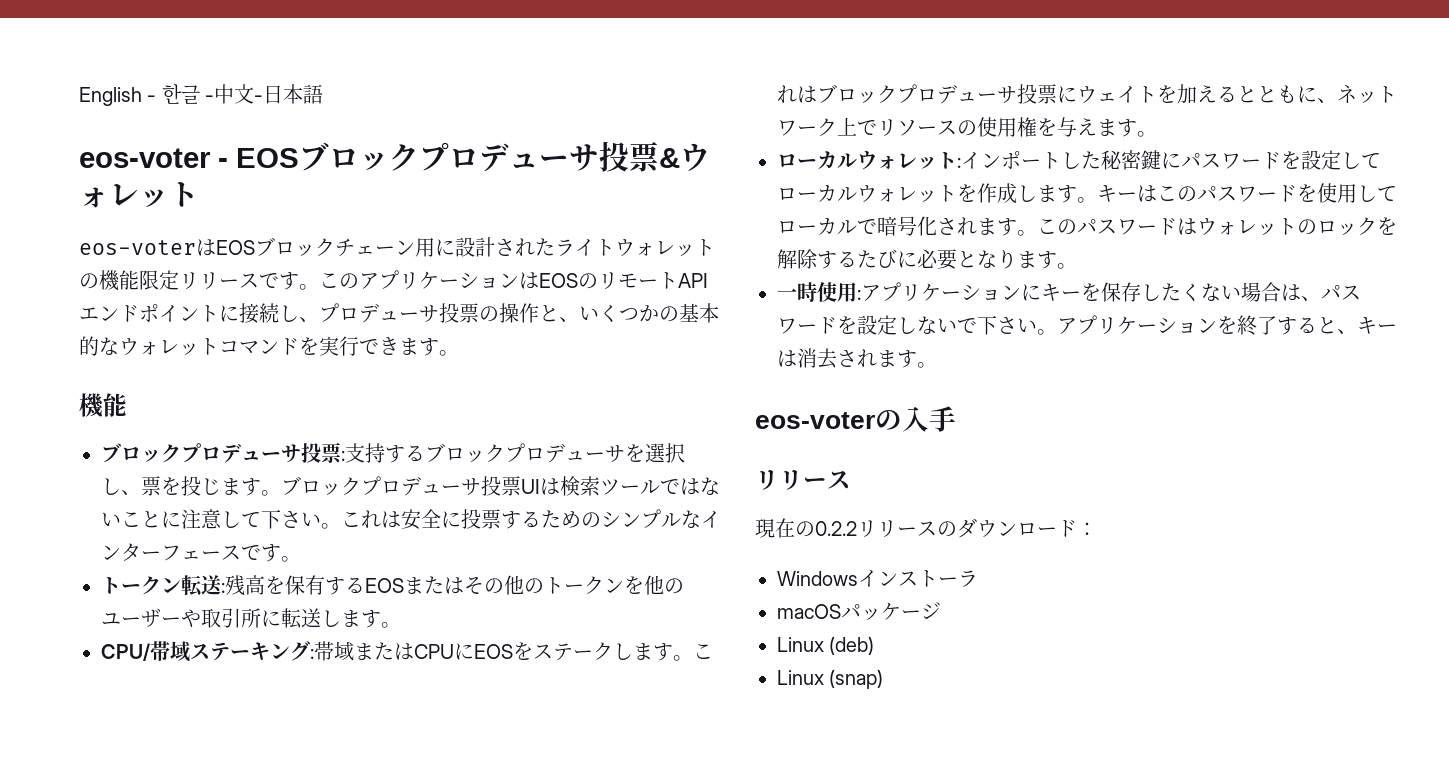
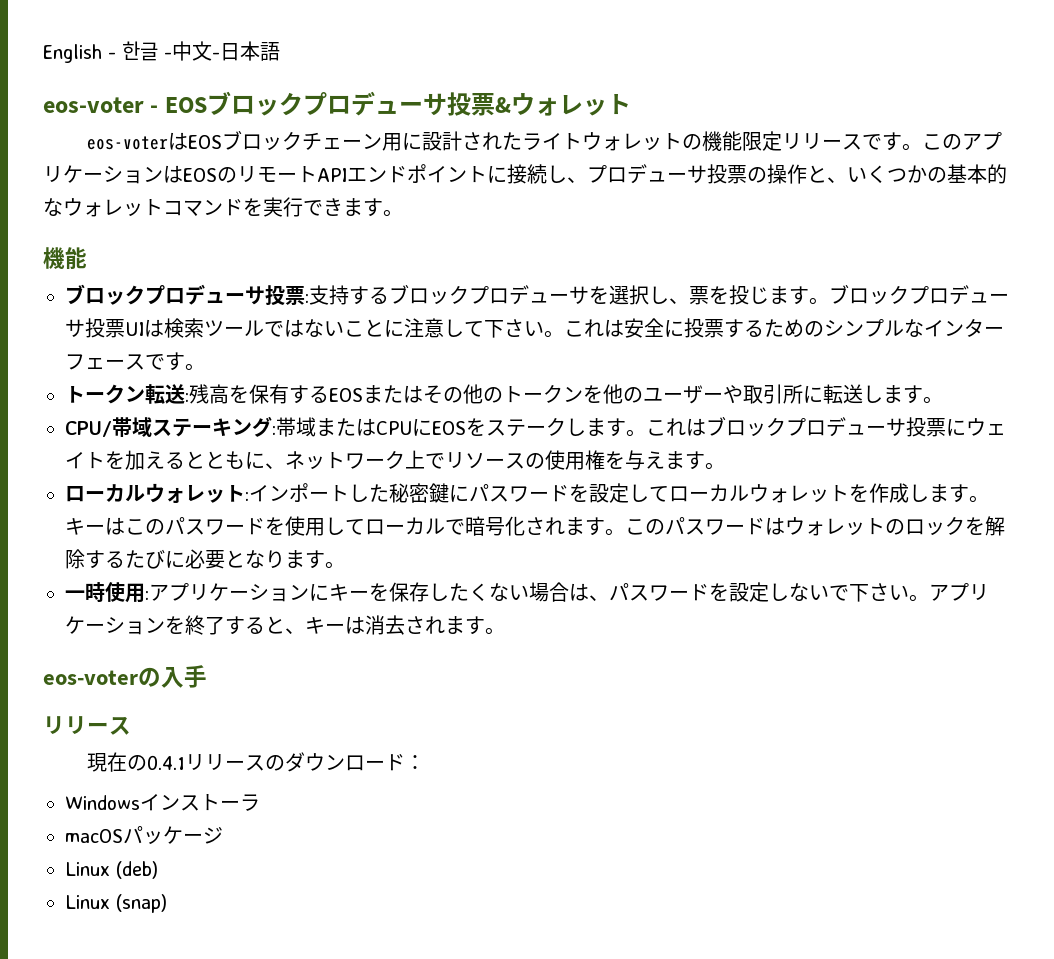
- 現在の0.2.2リリースのダウンロード：
+ 現在の0.4.1リリースのダウンロード：

